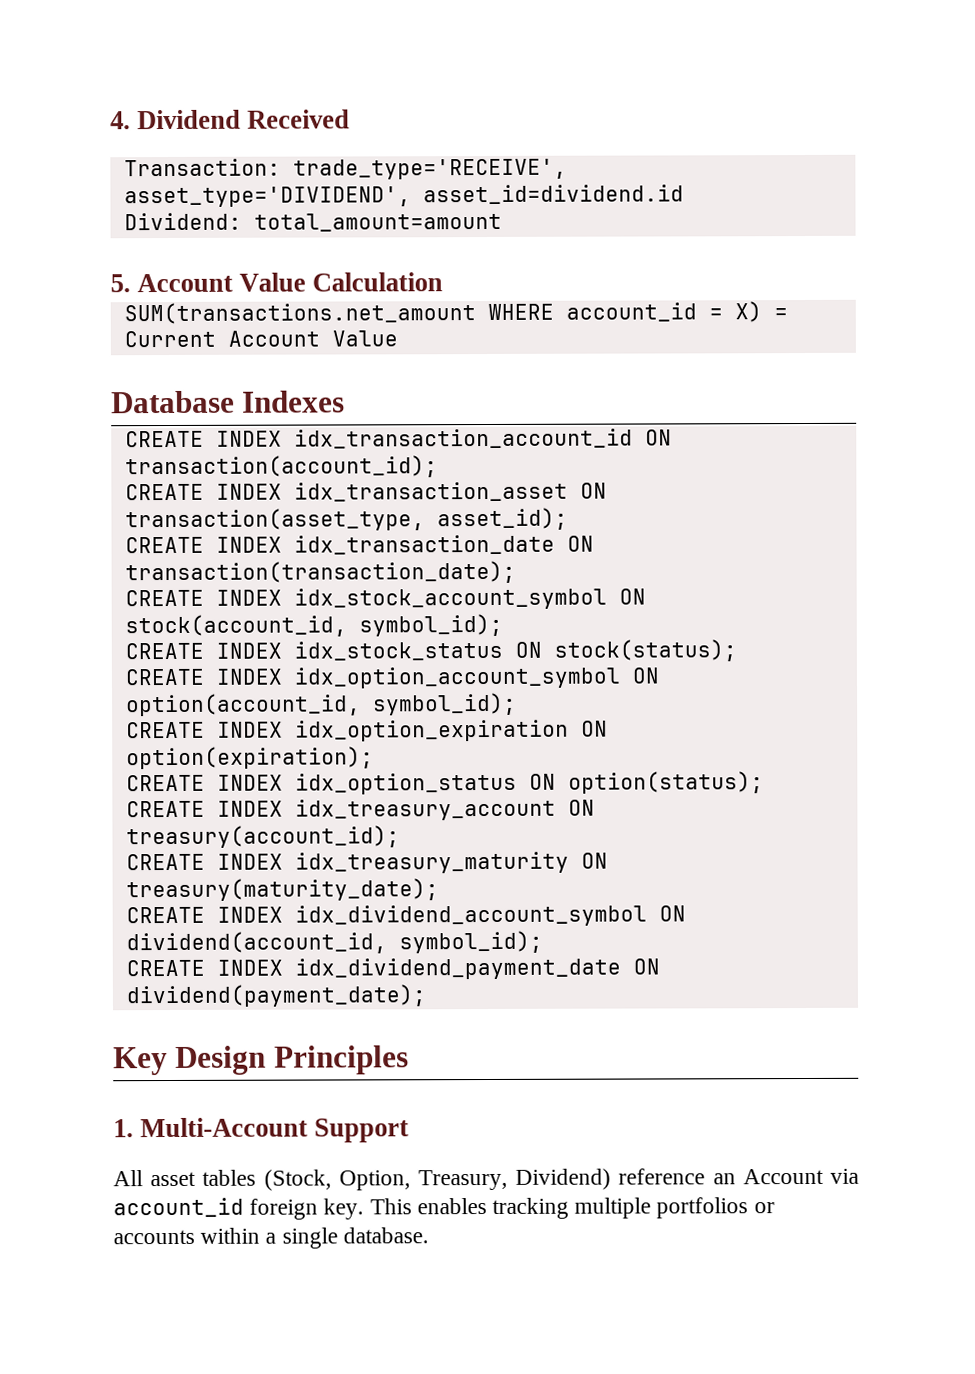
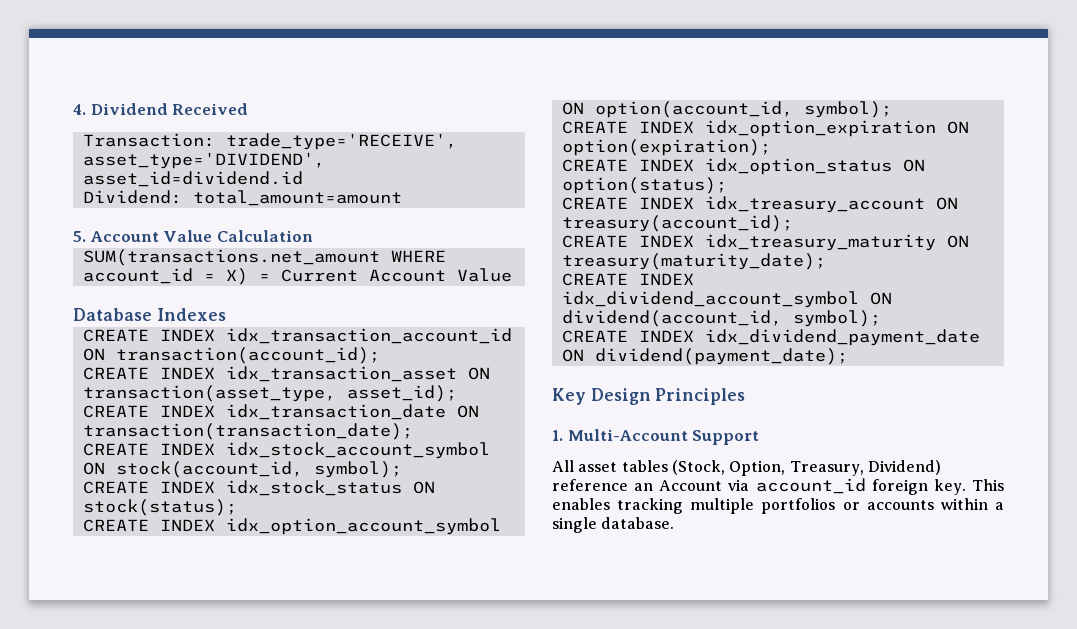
- CREATE INDEX idx_stock_account_symbol ON stock(account_id, symbol_id);
+ CREATE INDEX idx_stock_account_symbol ON stock(account_id, symbol);
- CREATE INDEX idx_option_account_symbol ON option(account_id, symbol_id);
+ CREATE INDEX idx_option_account_symbol ON option(account_id, symbol);
- CREATE INDEX idx_dividend_account_symbol ON dividend(account_id, symbol_id);
+ CREATE INDEX idx_dividend_account_symbol ON dividend(account_id, symbol);

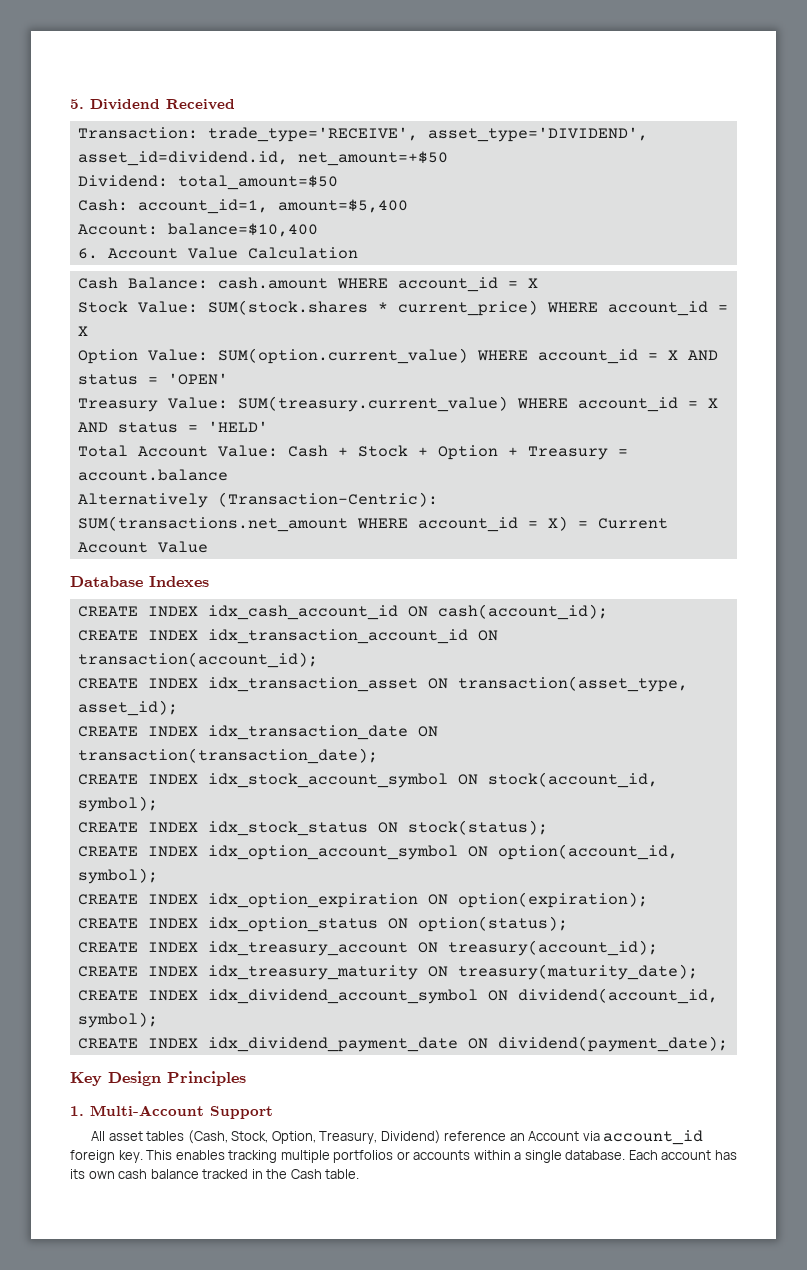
- 4. Dividend Received
+ 5. Dividend Received
- Transaction: trade_type='RECEIVE', asset_type='DIVIDEND', asset_id=dividend.id
+ Transaction: trade_type='RECEIVE', asset_type='DIVIDEND', asset_id=dividend.id, net_amount=+$50
- Dividend: total_amount=amount
- 5. Account Value Calculation
+ Dividend: total_amount=$50
+ Cash: account_id=1, amount=$5,400
+ Account: balance=$10,400
+ 6. Account Value Calculation
+ Cash Balance: cash.amount WHERE account_id = X
+ Stock Value: SUM(stock.shares * current_price) WHERE account_id = X
+ Option Value: SUM(option.current_value) WHERE account_id = X AND status = 'OPEN'
+ Treasury Value: SUM(treasury.current_value) WHERE account_id = X AND status = 'HELD'
+ Total Account Value: Cash + Stock + Option + Treasury = account.balance
+ Alternatively (Transaction-Centric):
+ CREATE INDEX idx_cash_account_id ON cash(account_id);
- All asset tables (Stock, Option, Treasury, Dividend) reference an Account via account_id foreign key.
+ All asset tables (Cash, Stock, Option, Treasury, Dividend) reference an Account via account_id foreign key.
+ Each account has its own cash balance tracked in the Cash table.

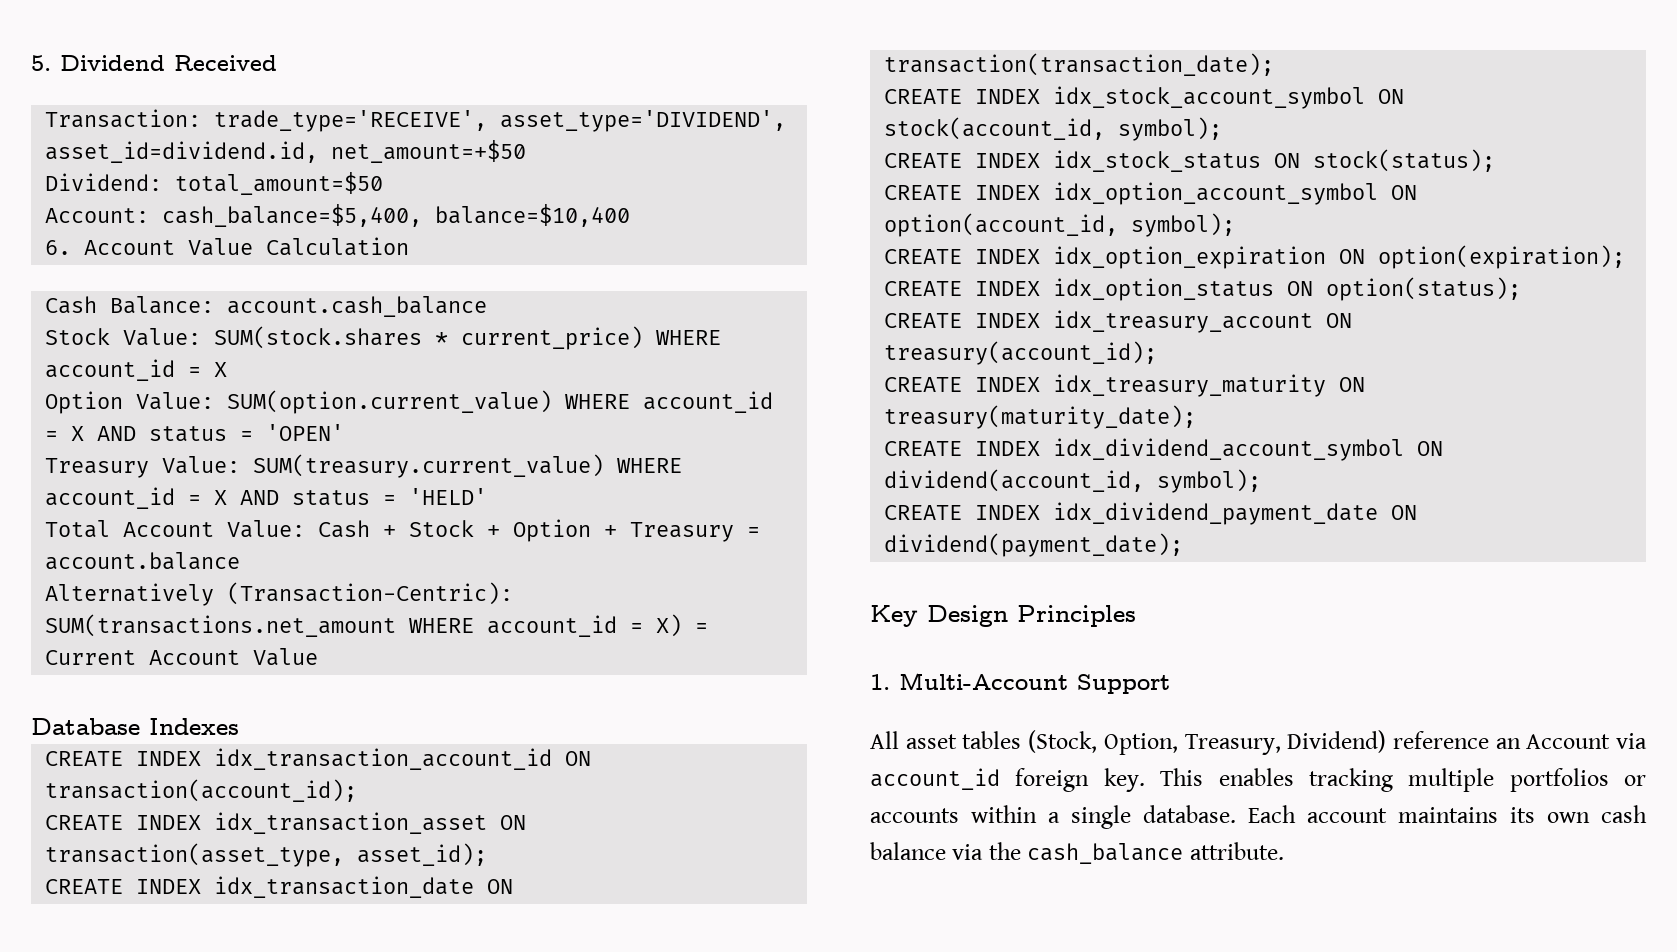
- Cash: account_id=1, amount=$5,400
- Account: balance=$10,400
+ Account: cash_balance=$5,400, balance=$10,400
- Cash Balance: cash.amount WHERE account_id = X
+ Cash Balance: account.cash_balance
- CREATE INDEX idx_cash_account_id ON cash(account_id);
- All asset tables (Cash, Stock, Option, Treasury, Dividend) reference an Account via account_id foreign key.
+ All asset tables (Stock, Option, Treasury, Dividend) reference an Account via account_id foreign key.
- Each account has its own cash balance tracked in the Cash table.
+ Each account maintains its own cash balance via the cash_balance attribute.

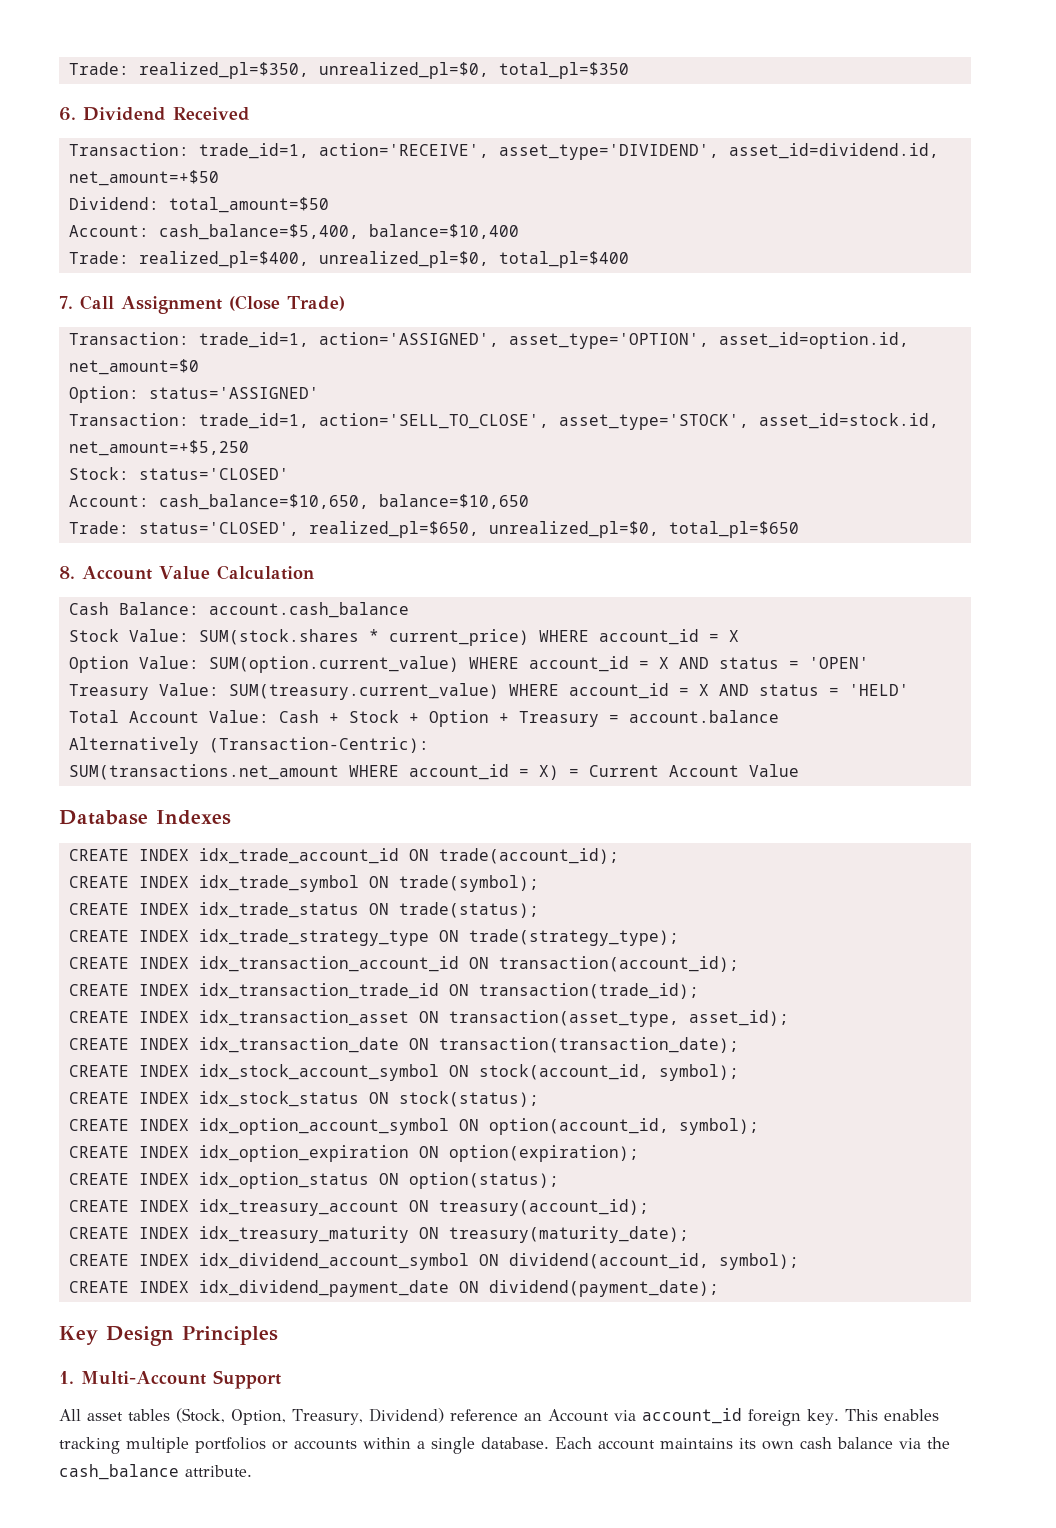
- 5. Dividend Received
+ Trade: realized_pl=$350, unrealized_pl=$0, total_pl=$350
+ 6. Dividend Received
- Transaction: trade_type='RECEIVE', asset_type='DIVIDEND', asset_id=dividend.id, net_amount=+$50
+ Transaction: trade_id=1, action='RECEIVE', asset_type='DIVIDEND', asset_id=dividend.id, net_amount=+$50
- 6. Account Value Calculation
+ Trade: realized_pl=$400, unrealized_pl=$0, total_pl=$400
+ 7. Call Assignment (Close Trade)
+ Transaction: trade_id=1, action='ASSIGNED', asset_type='OPTION', asset_id=option.id, net_amount=$0
+ Option: status='ASSIGNED'
+ Transaction: trade_id=1, action='SELL_TO_CLOSE', asset_type='STOCK', asset_id=stock.id, net_amount=+$5,250
+ Stock: status='CLOSED'
+ Account: cash_balance=$10,650, balance=$10,650
+ Trade: status='CLOSED', realized_pl=$650, unrealized_pl=$0, total_pl=$650
+ 8. Account Value Calculation
+ CREATE INDEX idx_trade_account_id ON trade(account_id);
+ CREATE INDEX idx_trade_symbol ON trade(symbol);
+ CREATE INDEX idx_trade_status ON trade(status);
+ CREATE INDEX idx_trade_strategy_type ON trade(strategy_type);
+ CREATE INDEX idx_transaction_trade_id ON transaction(trade_id);

